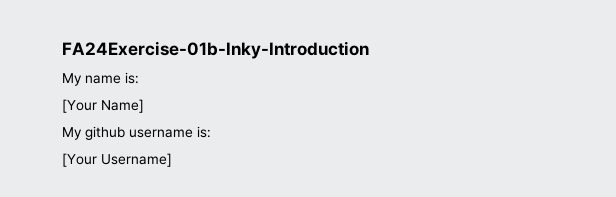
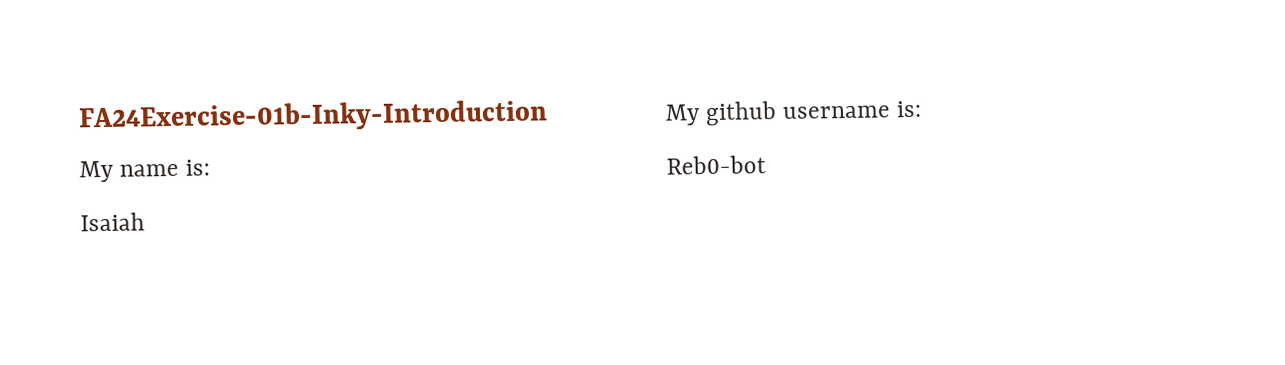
- [Your Name]
+ Isaiah
- [Your Username]
+ Reb0-bot

